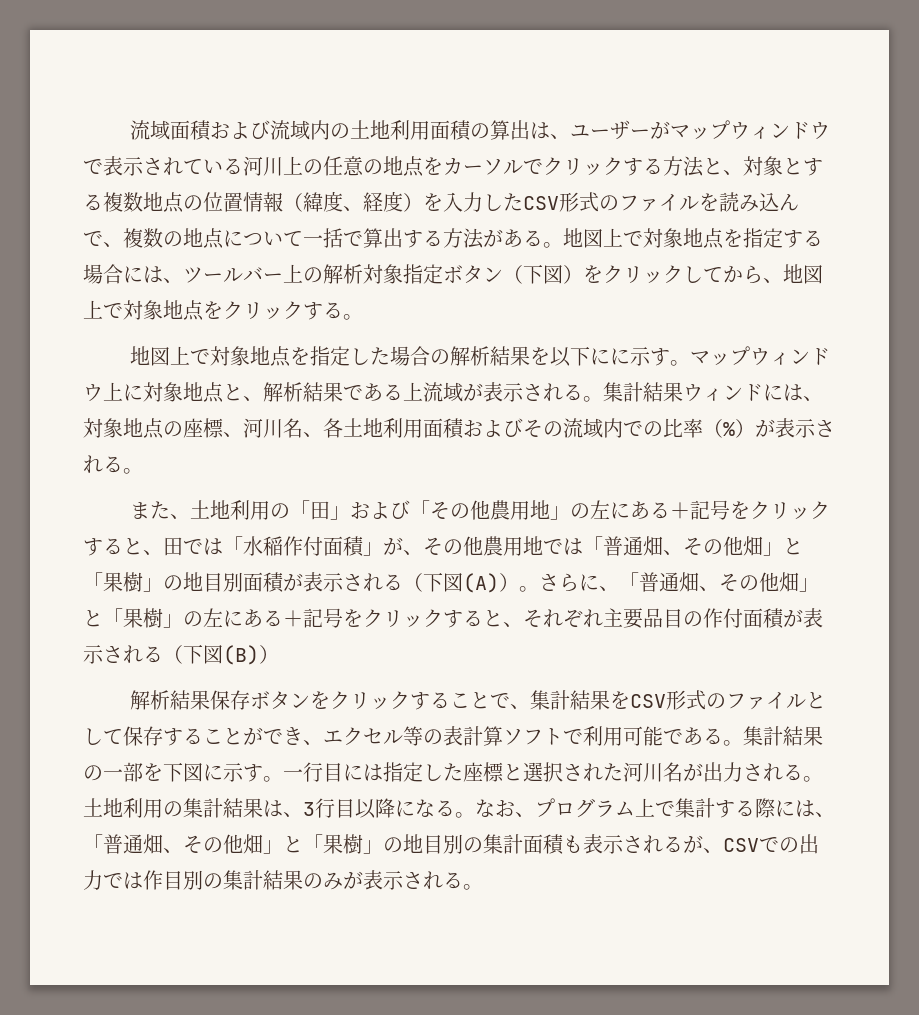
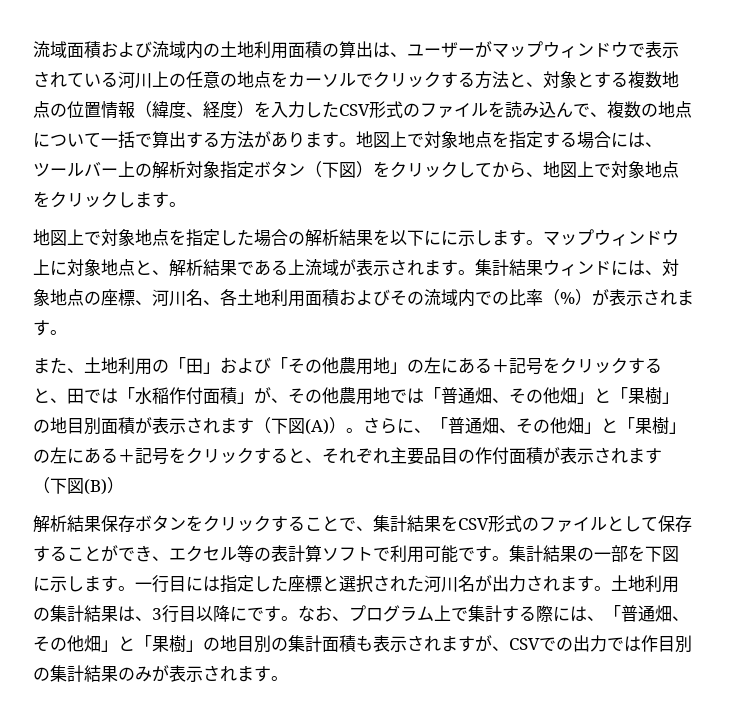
- 流域面積および流域内の土地利用面積の算出は、ユーザーがマップウィンドウで表示されている河川上の任意の地点をカーソルでクリックする方法と、対象とする複数地点の位置情報（緯度、経度）を入力したCSV形式のファイルを読み込んで、複数の地点について一括で算出する方法がある。
+ 流域面積および流域内の土地利用面積の算出は、ユーザーがマップウィンドウで表示されている河川上の任意の地点をカーソルでクリックする方法と、対象とする複数地点の位置情報（緯度、経度）を入力したCSV形式のファイルを読み込んで、複数の地点について一括で算出する方法があります。
- 地図上で対象地点を指定する場合には、ツールバー上の解析対象指定ボタン（下図）をクリックしてから、地図上で対象地点をクリックする。
+ 地図上で対象地点を指定する場合には、ツールバー上の解析対象指定ボタン（下図）をクリックしてから、地図上で対象地点をクリックします。
- 地図上で対象地点を指定した場合の解析結果を以下にに示す。
+ 地図上で対象地点を指定した場合の解析結果を以下にに示します。
- マップウィンドウ上に対象地点と、解析結果である上流域が表示される。
+ マップウィンドウ上に対象地点と、解析結果である上流域が表示されます。
- 集計結果ウィンドには、対象地点の座標、河川名、各土地利用面積およびその流域内での比率（%）が表示される。
+ 集計結果ウィンドには、対象地点の座標、河川名、各土地利用面積およびその流域内での比率（%）が表示されます。
- また、土地利用の「田」および「その他農用地」の左にある＋記号をクリックすると、田では「水稲作付面積」が、その他農用地では「普通畑、その他畑」と「果樹」の地目別面積が表示される（下図(A)）。
+ また、土地利用の「田」および「その他農用地」の左にある＋記号をクリックすると、田では「水稲作付面積」が、その他農用地では「普通畑、その他畑」と「果樹」の地目別面積が表示されます（下図(A)）。
- さらに、「普通畑、その他畑」と「果樹」の左にある＋記号をクリックすると、それぞれ主要品目の作付面積が表示される（下図(B)）
+ さらに、「普通畑、その他畑」と「果樹」の左にある＋記号をクリックすると、それぞれ主要品目の作付面積が表示されます（下図(B)）
- 解析結果保存ボタンをクリックすることで、集計結果をCSV形式のファイルとして保存することができ、エクセル等の表計算ソフトで利用可能である。
+ 解析結果保存ボタンをクリックすることで、集計結果をCSV形式のファイルとして保存することができ、エクセル等の表計算ソフトで利用可能です。
- 集計結果の一部を下図に示す。
+ 集計結果の一部を下図に示します。
- 一行目には指定した座標と選択された河川名が出力される。
+ 一行目には指定した座標と選択された河川名が出力されます。
- 土地利用の集計結果は、3行目以降になる。
+ 土地利用の集計結果は、3行目以降にです。
- なお、プログラム上で集計する際には、「普通畑、その他畑」と「果樹」の地目別の集計面積も表示されるが、CSVでの出力では作目別の集計結果のみが表示される。
+ なお、プログラム上で集計する際には、「普通畑、その他畑」と「果樹」の地目別の集計面積も表示されますが、CSVでの出力では作目別の集計結果のみが表示されます。

